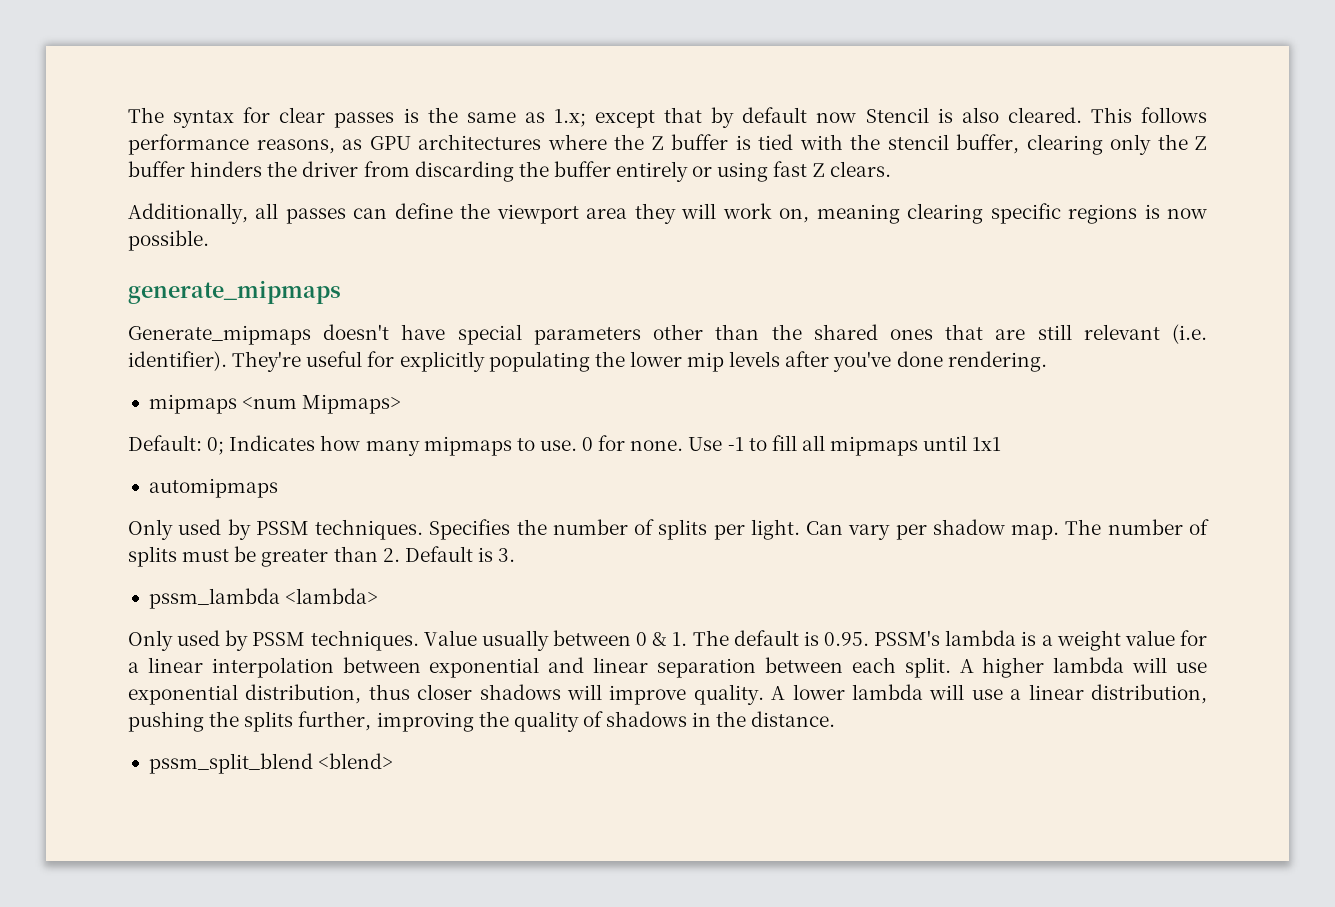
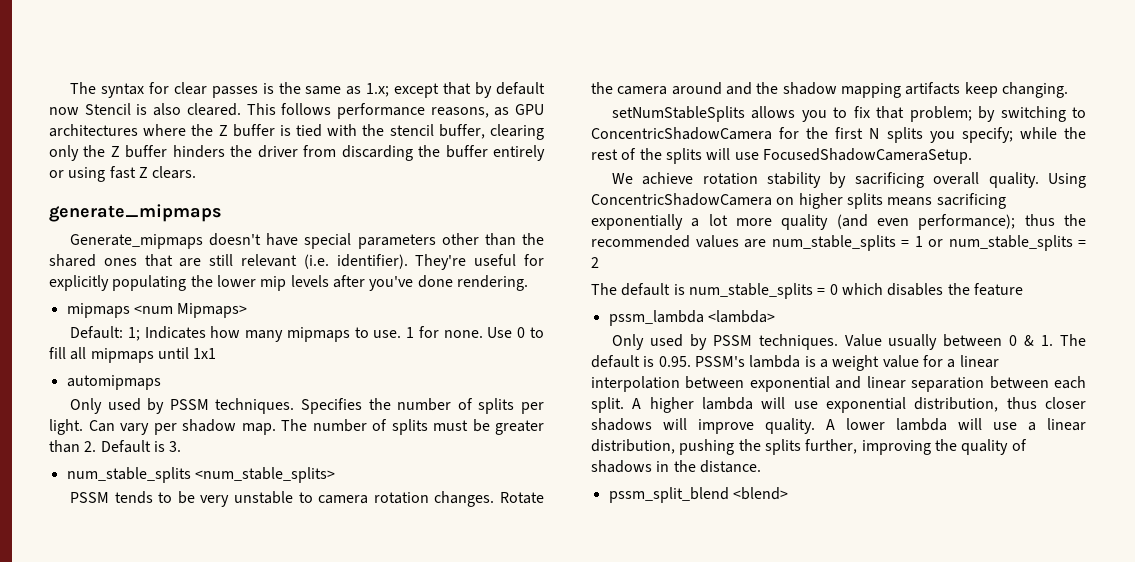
- Additionally, all passes can define the viewport area they will work on, meaning clearing specific regions is now possible.
- Default: 0; Indicates how many mipmaps to use.
+ Default: 1; Indicates how many mipmaps to use.
- 0 for none.
+ 1 for none.
- Use -1 to fill all mipmaps until 1x1
+ Use 0 to fill all mipmaps until 1x1
+ num_stable_splits <num_stable_splits>
+ PSSM tends to be very unstable to camera rotation changes. Rotate the camera around and the shadow mapping artifacts keep changing.
+ setNumStableSplits allows you to fix that problem; by switching to ConcentricShadowCamera for the first N splits you specify; while the rest of the splits will use FocusedShadowCameraSetup.
+ We achieve rotation stability by sacrificing overall quality. Using ConcentricShadowCamera on higher splits means sacrificing exponentially a lot more quality (and even performance); thus the recommended values are num_stable_splits = 1 or num_stable_splits = 2
+ The default is num_stable_splits = 0 which disables the feature

